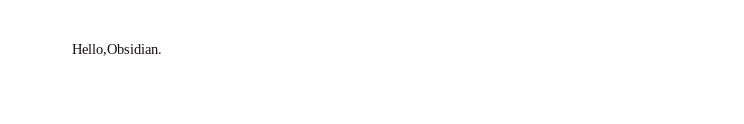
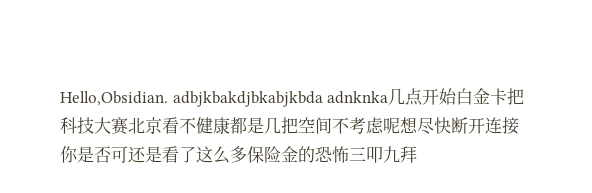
- Hello,Obsidian.
+ Hello,Obsidian. adbjkbakdjbkabjkbda adnknka几点开始白金卡把科技大赛北京看不健康都是几把空间不考虑呢想尽快断开连接你是否可还是看了这么多保险金的恐怖三叩九拜

